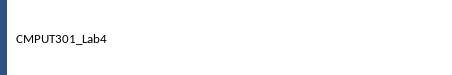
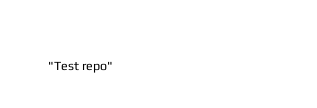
- CMPUT301_Lab4
+ "Test repo"

